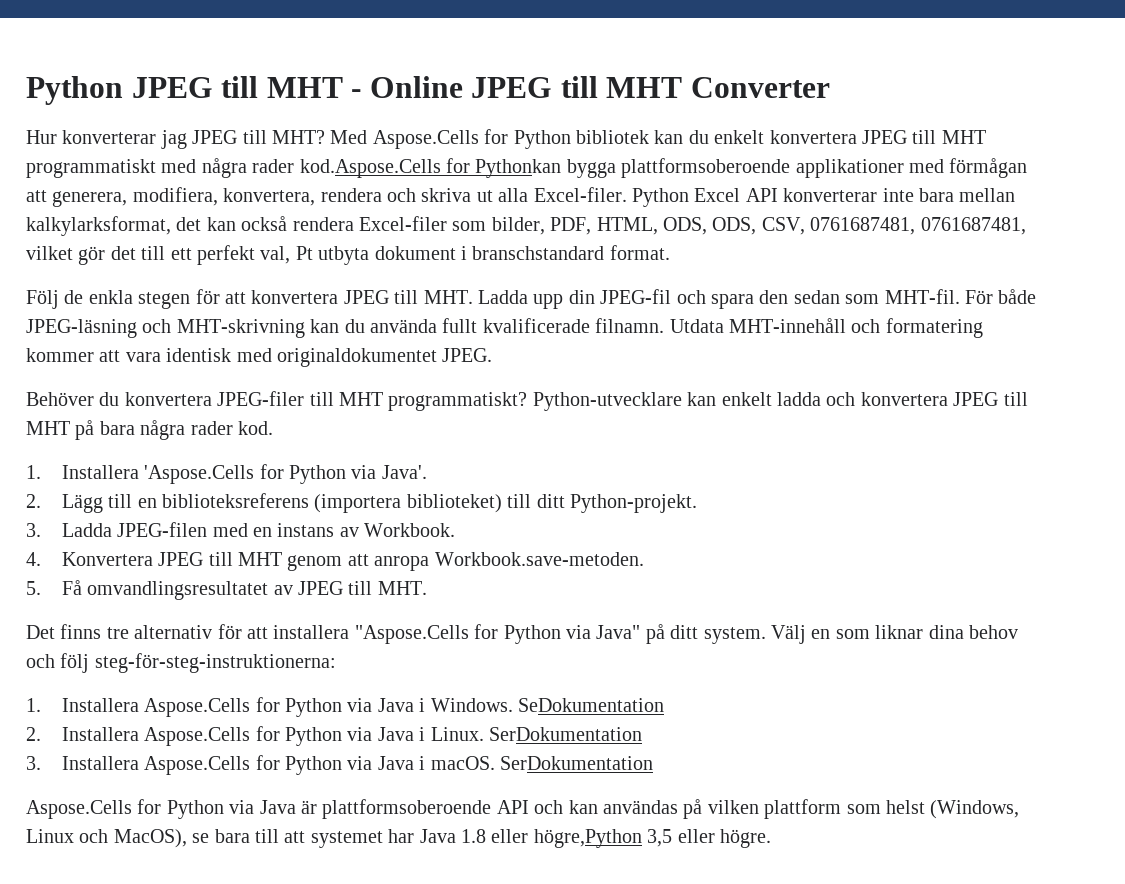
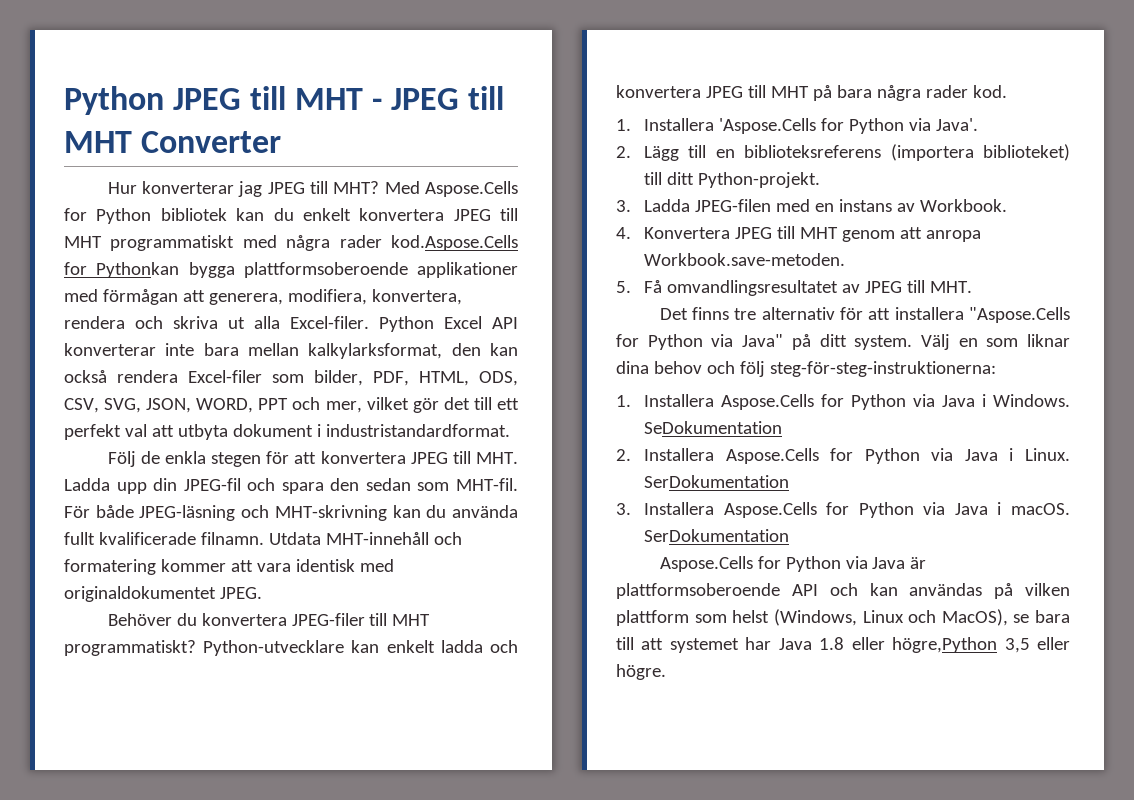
- Python JPEG till MHT - Online JPEG till MHT Converter
+ Python JPEG till MHT - JPEG till MHT Converter
- Python Excel API konverterar inte bara mellan kalkylarksformat, det kan också rendera Excel-filer som bilder, PDF, HTML, ODS, ODS, CSV, 0761687481, 0761687481, vilket gör det till ett perfekt val, Pt utbyta dokument i branschstandard format.
+ Python Excel API konverterar inte bara mellan kalkylarksformat, den kan också rendera Excel-filer som bilder, PDF, HTML, ODS, CSV, SVG, JSON, WORD, PPT och mer, vilket gör det till ett perfekt val att utbyta dokument i industristandardformat.

